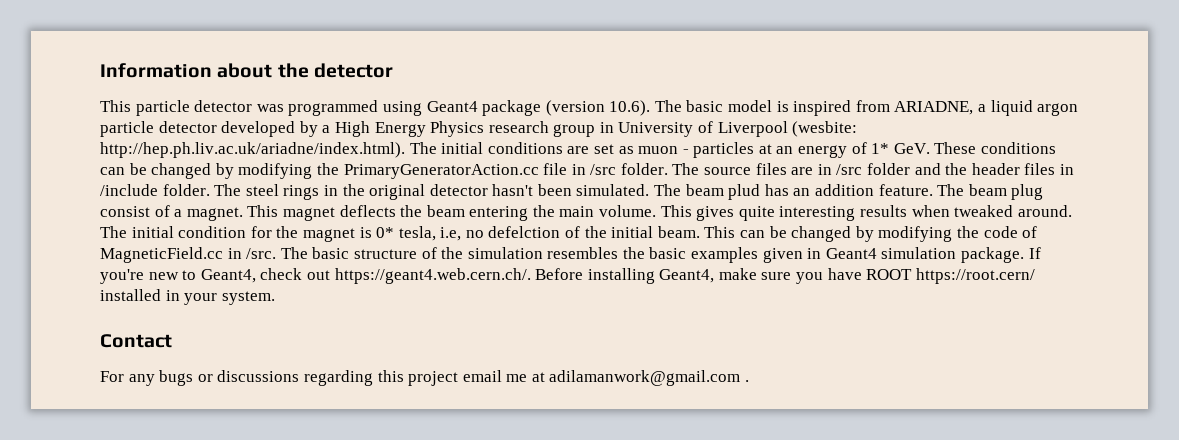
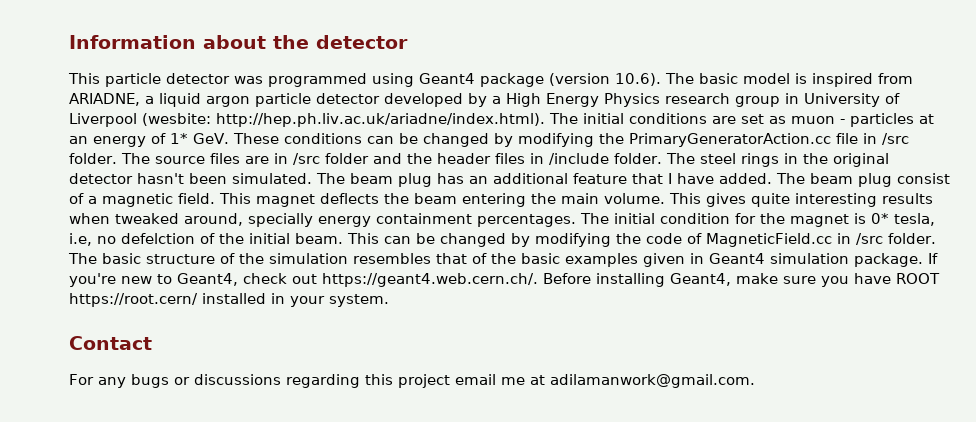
- The beam plud has an addition feature.
+ The beam plug has an additional feature that I have added.
- The beam plug consist of a magnet.
+ The beam plug consist of a magnetic field.
- This gives quite interesting results when tweaked around.
+ This gives quite interesting results when tweaked around, specially energy containment percentages.
- This can be changed by modifying the code of MagneticField.cc in /src.
+ This can be changed by modifying the code of MagneticField.cc in /src folder.
- The basic structure of the simulation resembles the basic examples given in Geant4 simulation package.
+ The basic structure of the simulation resembles that of the basic examples given in Geant4 simulation package.
- For any bugs or discussions regarding this project email me at adilamanwork@gmail.com .
+ For any bugs or discussions regarding this project email me at adilamanwork@gmail.com.

